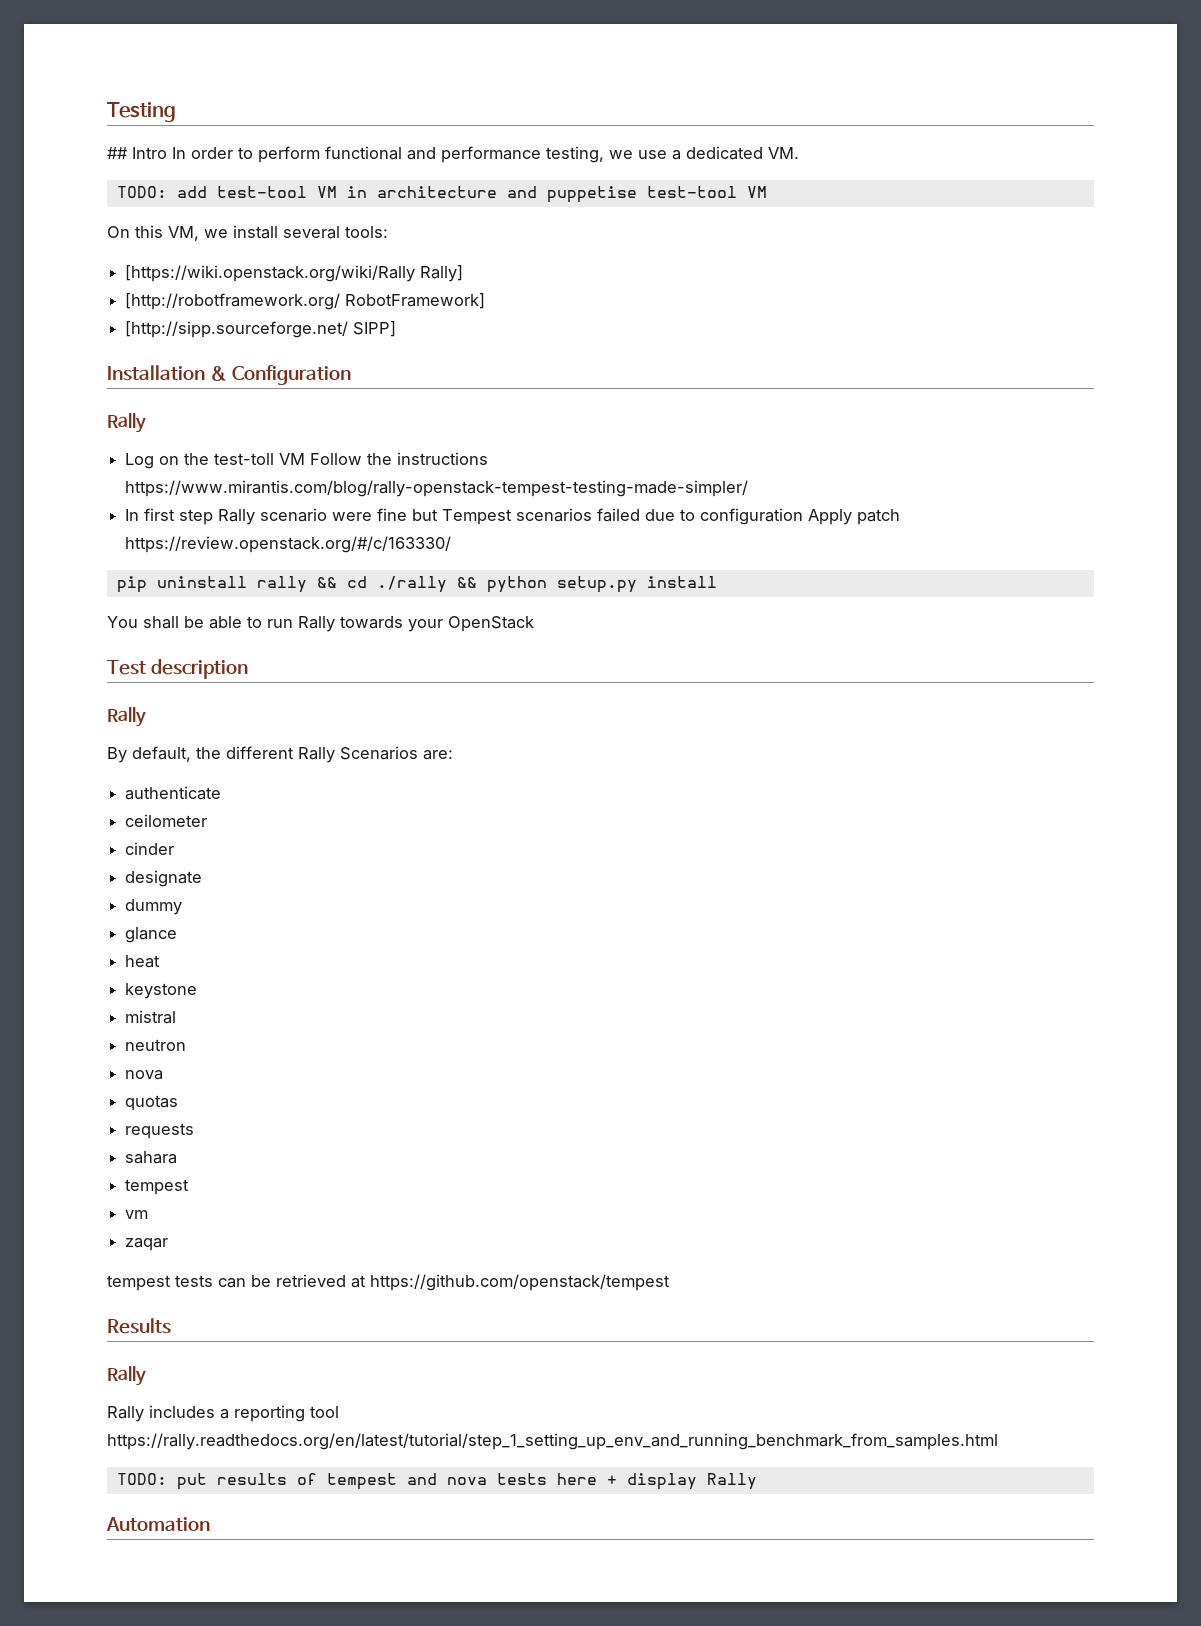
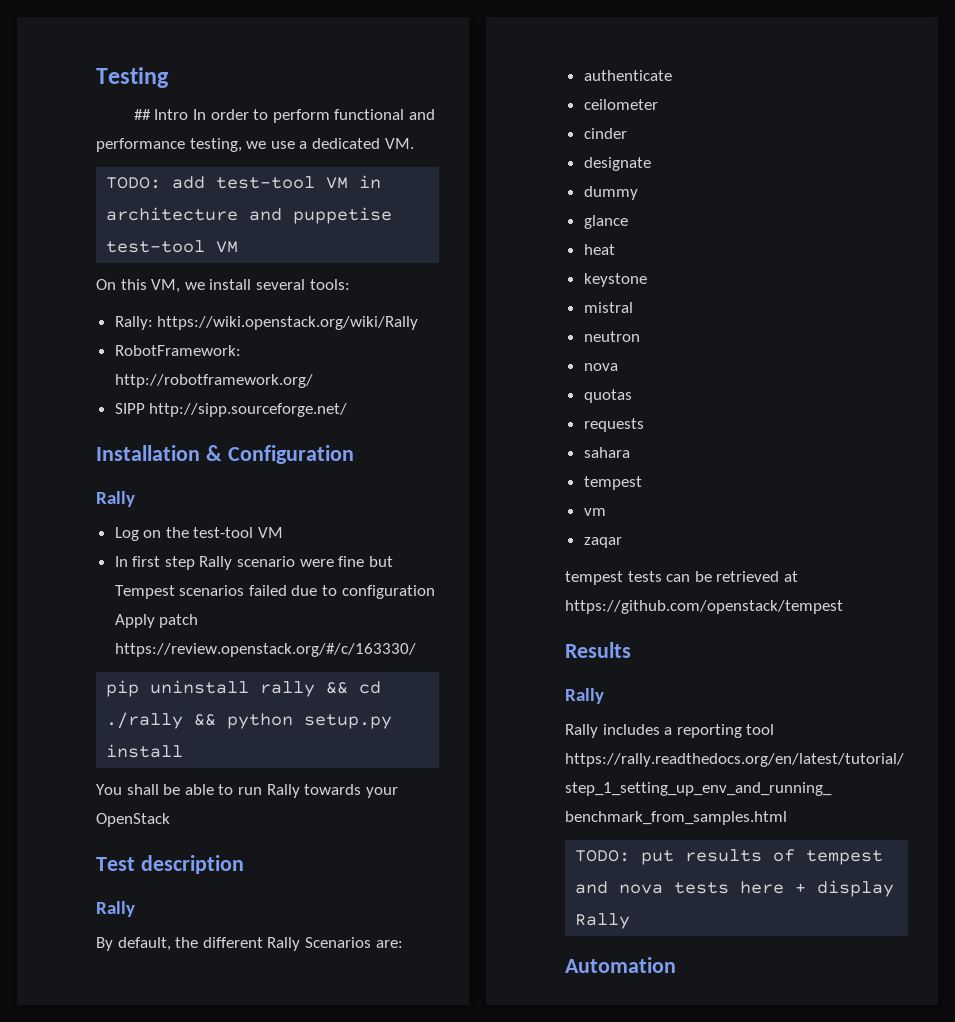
- [https://wiki.openstack.org/wiki/Rally Rally]
- [http://robotframework.org/ RobotFramework]
- [http://sipp.sourceforge.net/ SIPP]
+ Rally: https://wiki.openstack.org/wiki/Rally
+ RobotFramework: http://robotframework.org/
+ SIPP http://sipp.sourceforge.net/
- Log on the test-toll VM Follow the instructions https://www.mirantis.com/blog/rally-openstack-tempest-testing-made-simpler/
+ Log on the test-tool VM

